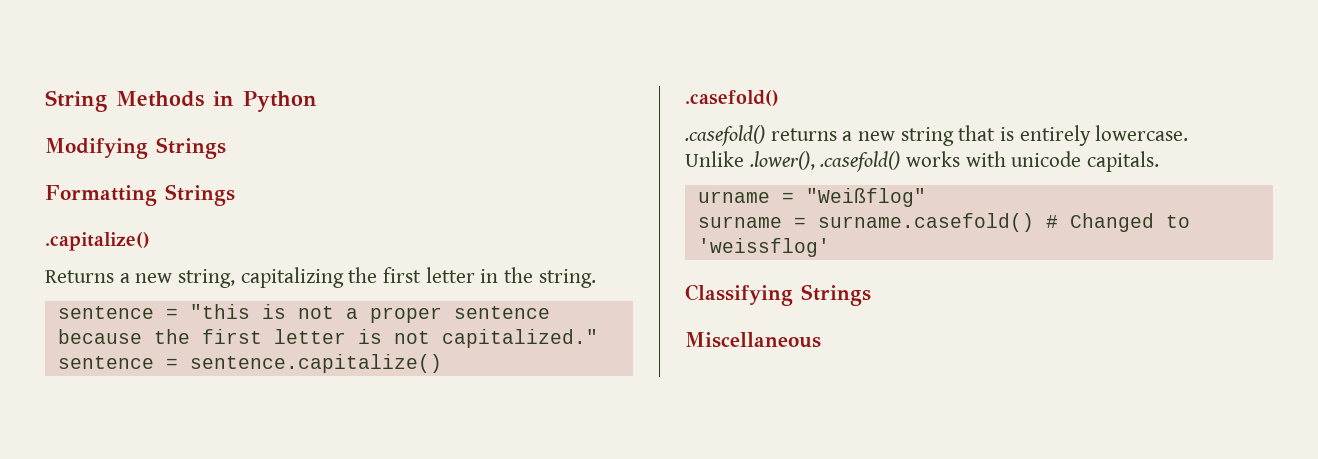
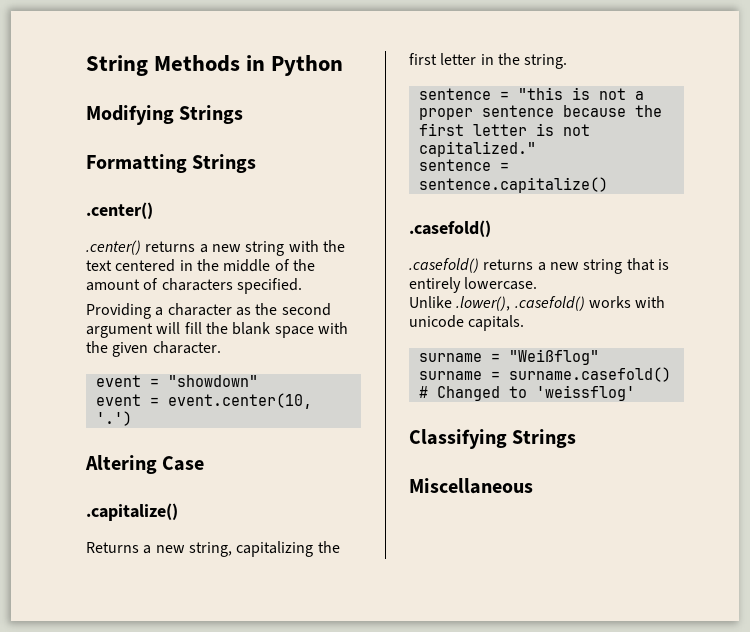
  Formatting Strings
+ .center()
+ .center() returns a new string with the text centered in the middle of the amount of characters specified.
+ Providing a character as the second argument will fill the blank space with the given character.
+ event = "showdown"
+ event = event.center(10, '.')
+ Altering Case
- urname = "Weißflog"
+ surname = "Weißflog"

